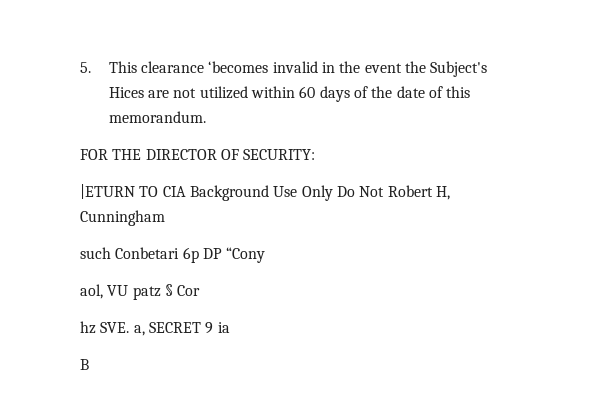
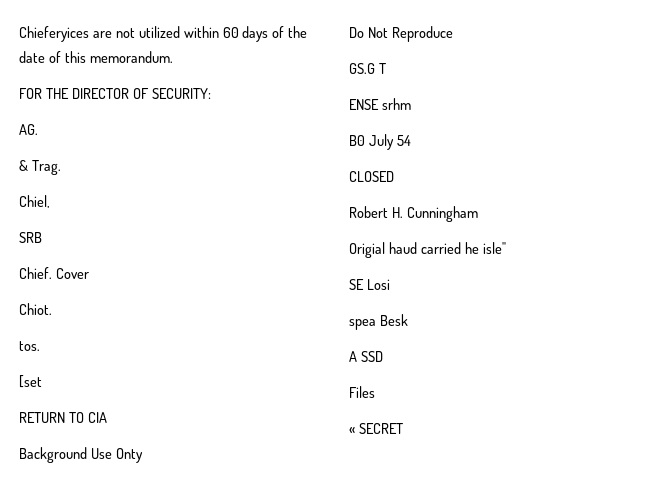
- 5. This clearance ‘becomes invalid in the event the Subject's Hices are not utilized within 60 days of the date of this memorandum.
+ Chieferyices are not utilized within 60 days of the date of this memorandum.
- |ETURN TO CIA Background Use Only Do Not Robert H, Cunningham
- such Conbetari 6p DP “Cony
- aol, VU patz § Cor
- hz SVE. a, SECRET 9 ia
- B
+ AG.
+ & Trag.
+ Chiel,
+ SRB
+ Chief. Cover
+ Chiot.
+ tos.
+ [set
+ RETURN TO CIA
+ Background Use Onty
+ Do Not Reproduce
+ GS.G T
+ ENSE srhm
+ B0 July 54
+ CLOSED
+ Robert H. Cunningham
+ Origial haud carried he isle"
+ SE Losi
+ spea Besk
+ A SSD
+ Files
+ « SECRET

